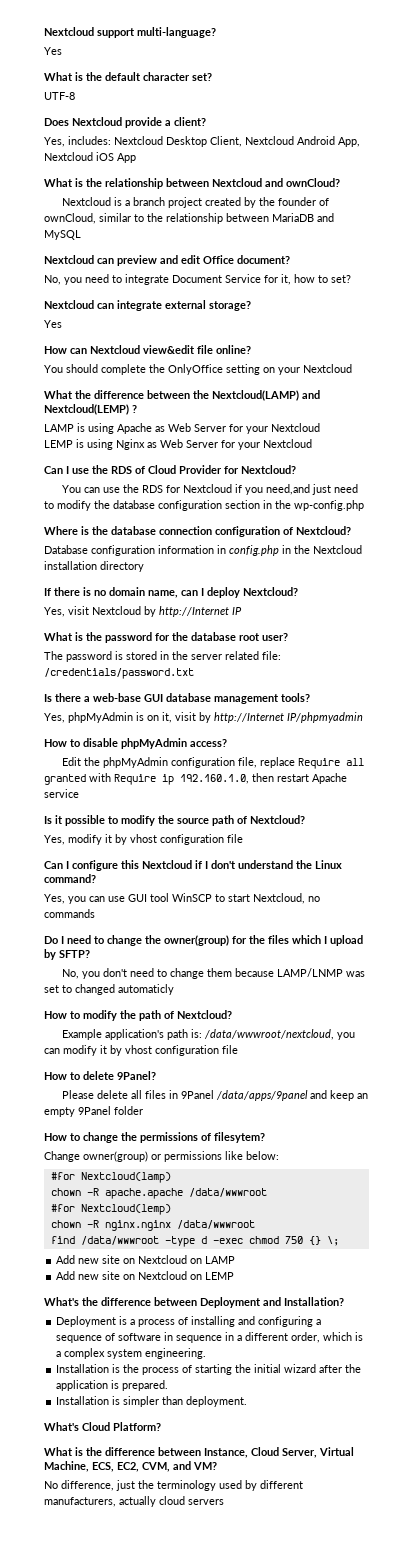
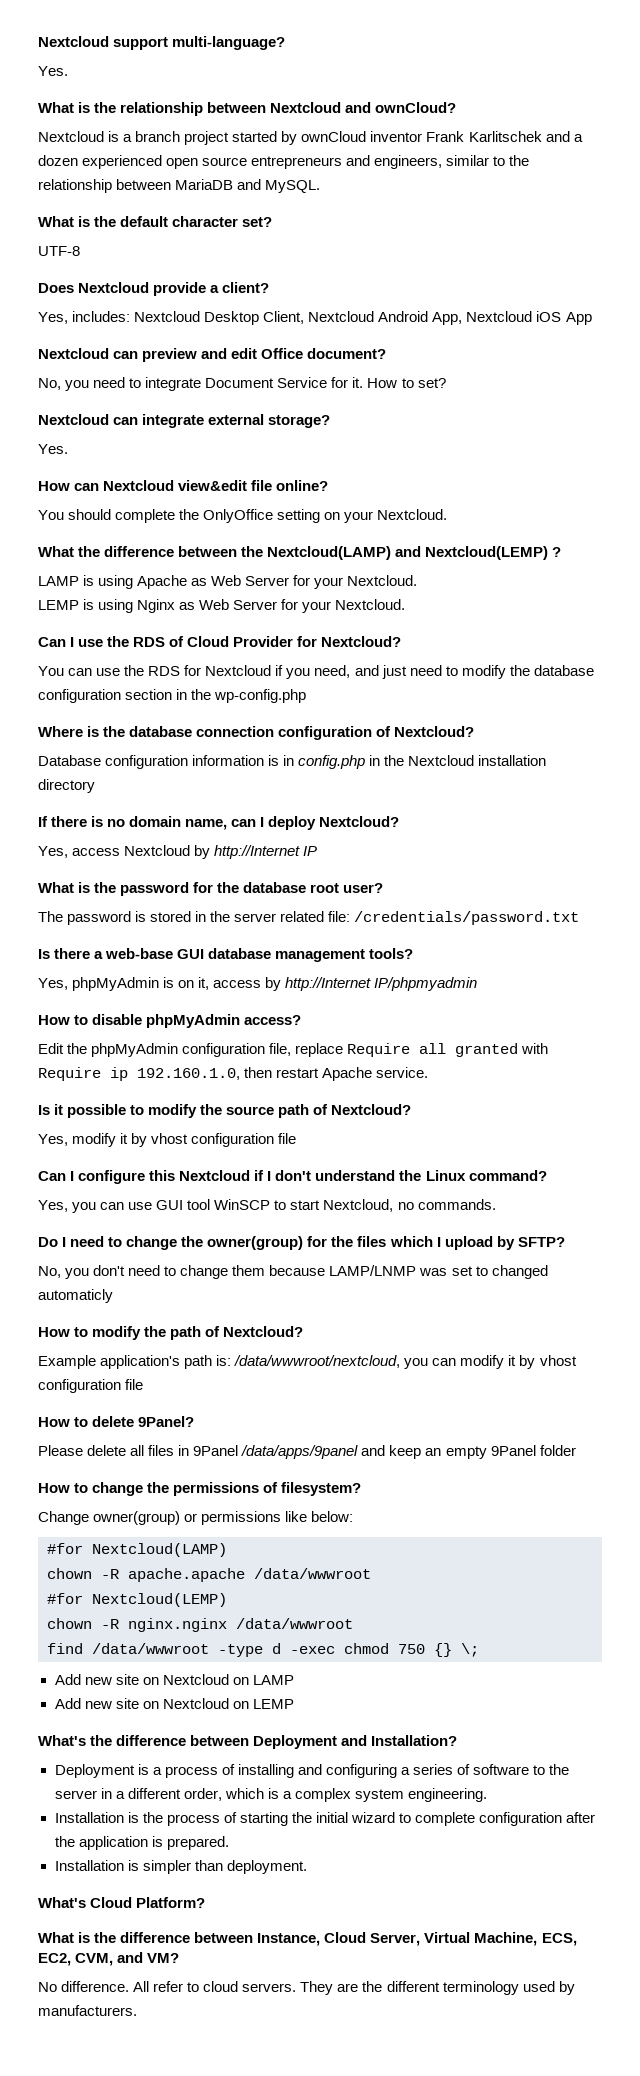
  Nextcloud support multi-language?
- Yes
+ Yes.
+ What is the relationship between Nextcloud and ownCloud?
+ Nextcloud is a branch project started by ownCloud inventor Frank Karlitschek and a dozen experienced open source entrepreneurs and engineers, similar to the relationship between MariaDB and MySQL.
- What is the relationship between Nextcloud and ownCloud?
- Nextcloud is a branch project created by the founder of ownCloud, similar to the relationship between MariaDB and MySQL
- No, you need to integrate Document Service for it, how to set?
+ No, you need to integrate Document Service for it. How to set?
  Nextcloud can integrate external storage?
- Yes
+ Yes.
- You should complete the OnlyOffice setting on your Nextcloud
+ You should complete the OnlyOffice setting on your Nextcloud.
- LAMP is using Apache as Web Server for your Nextcloud
+ LAMP is using Apache as Web Server for your Nextcloud.
- LEMP is using Nginx as Web Server for your Nextcloud
+ LEMP is using Nginx as Web Server for your Nextcloud.
- You can use the RDS for Nextcloud if you need,and just need to modify the database configuration section in the wp-config.php
+ You can use the RDS for Nextcloud if you need, and just need to modify the database configuration section in the wp-config.php
- Database configuration information in config.php in the Nextcloud installation directory
+ Database configuration information is in config.php in the Nextcloud installation directory
- Yes, visit Nextcloud by http://Internet IP
+ Yes, access Nextcloud by http://Internet IP
- Yes, phpMyAdmin is on it, visit by http://Internet IP/phpmyadmin
+ Yes, phpMyAdmin is on it, access by http://Internet IP/phpmyadmin
- Edit the phpMyAdmin configuration file, replace Require all granted with Require ip 192.160.1.0, then restart Apache service
+ Edit the phpMyAdmin configuration file, replace Require all granted with Require ip 192.160.1.0, then restart Apache service.
- Yes, you can use GUI tool WinSCP to start Nextcloud, no commands
+ Yes, you can use GUI tool WinSCP to start Nextcloud, no commands.
- How to change the permissions of filesytem?
+ How to change the permissions of filesystem?
- #for Nextcloud(lamp)
+ #for Nextcloud(LAMP)
- #for Nextcloud(lemp)
+ #for Nextcloud(LEMP)
- Deployment is a process of installing and configuring a sequence of software in sequence in a different order, which is a complex system engineering.
+ Deployment is a process of installing and configuring a series of software to the server in a different order, which is a complex system engineering.
- Installation is the process of starting the initial wizard after the application is prepared.
+ Installation is the process of starting the initial wizard to complete configuration after the application is prepared.
- No difference, just the terminology used by different manufacturers, actually cloud servers
+ No difference. All refer to cloud servers. They are the different terminology used by manufacturers.

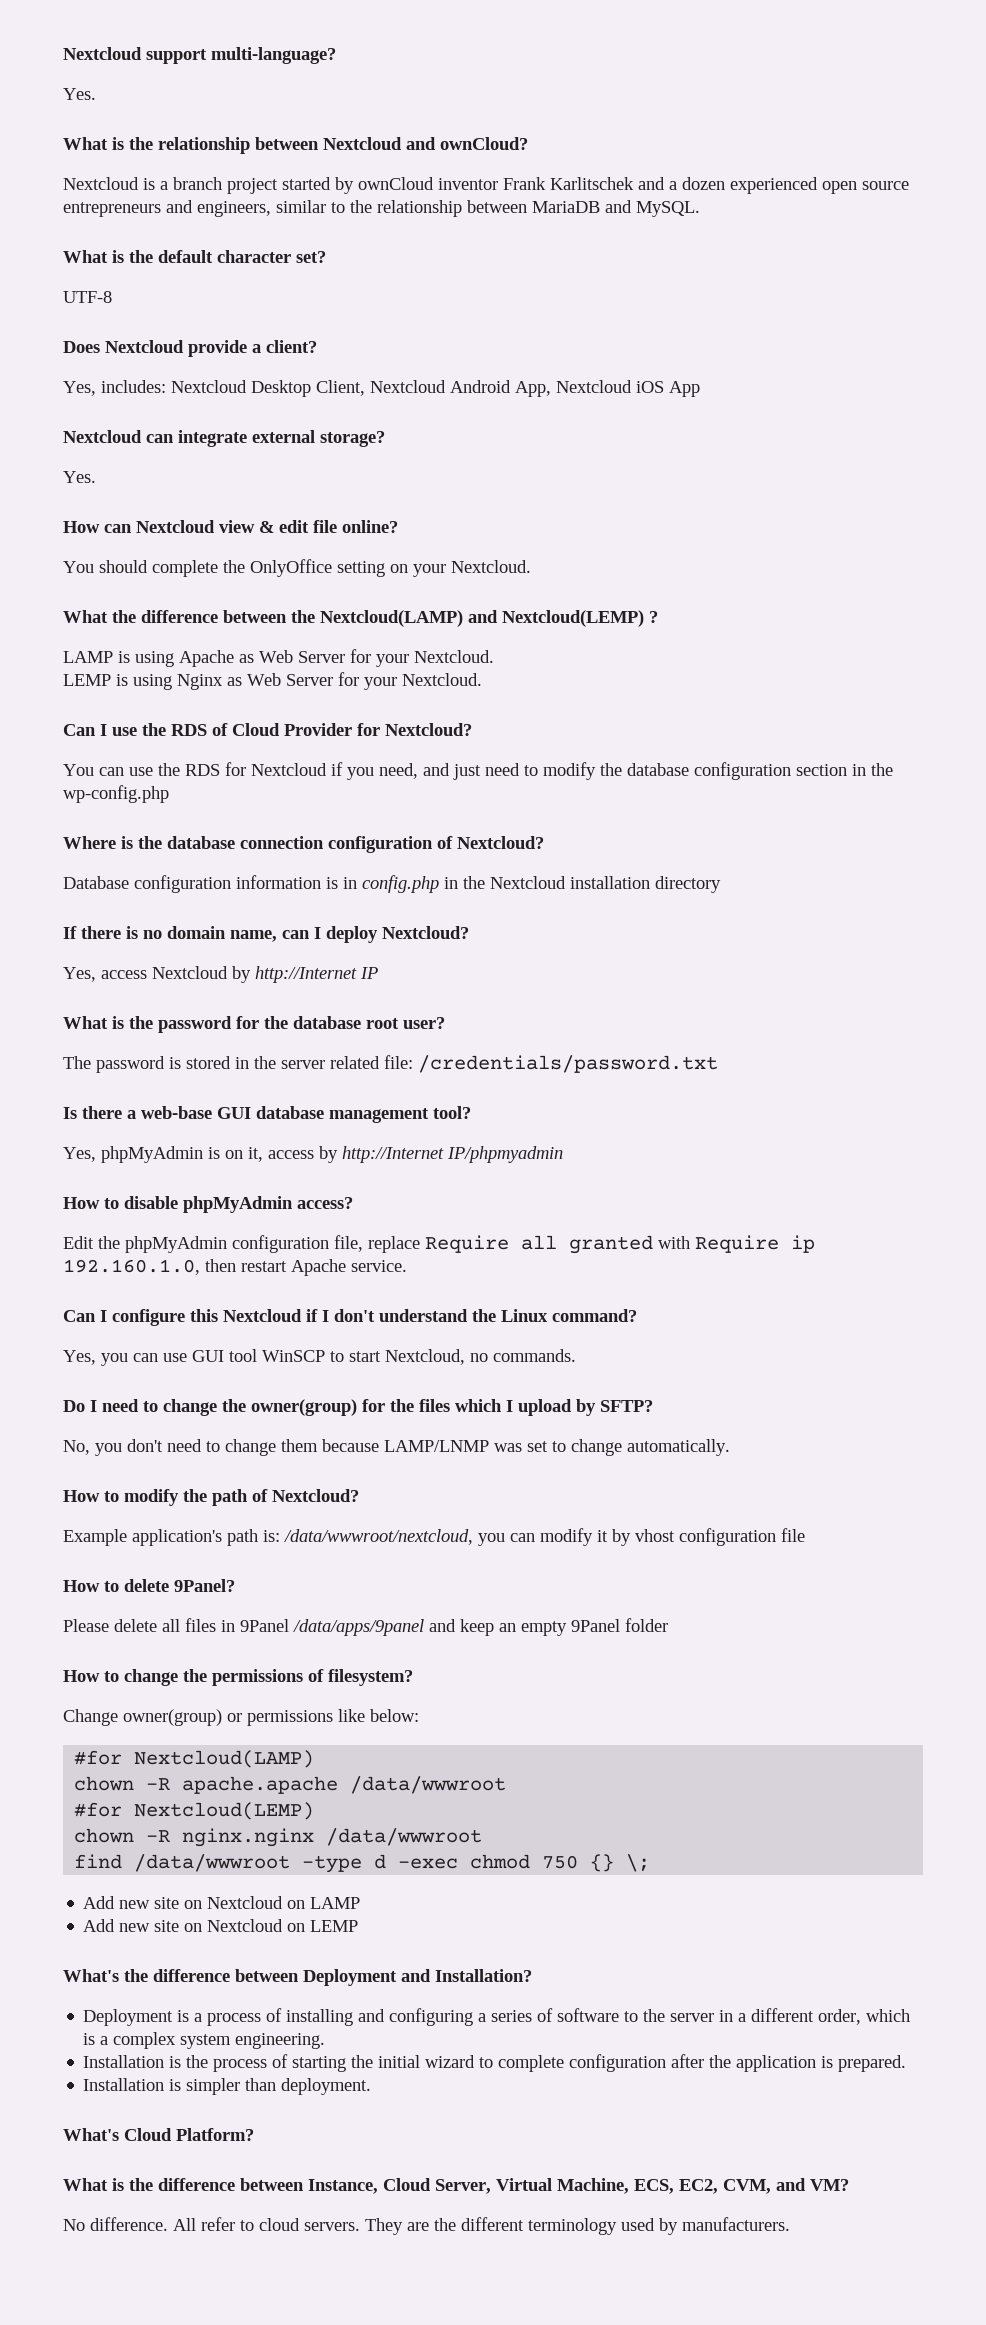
- Nextcloud can preview and edit Office document?
- No, you need to integrate Document Service for it. How to set?
- How can Nextcloud view&edit file online?
+ How can Nextcloud view & edit file online?
- Is there a web-base GUI database management tools?
+ Is there a web-base GUI database management tool?
- Is it possible to modify the source path of Nextcloud?
- Yes, modify it by vhost configuration file
- No, you don't need to change them because LAMP/LNMP was set to changed automaticly
+ No, you don't need to change them because LAMP/LNMP was set to change automatically.

